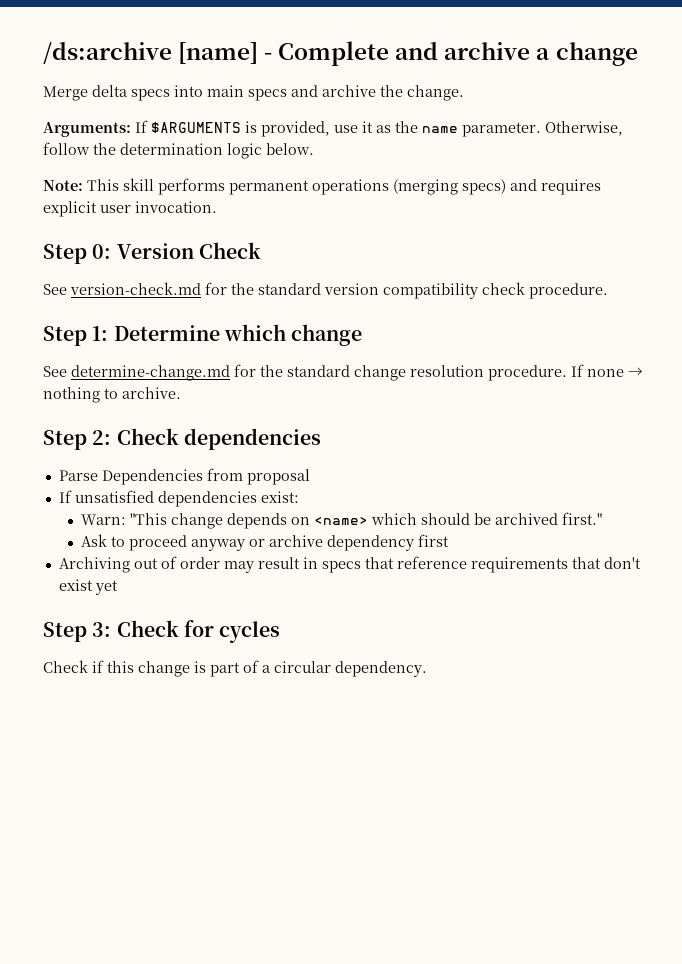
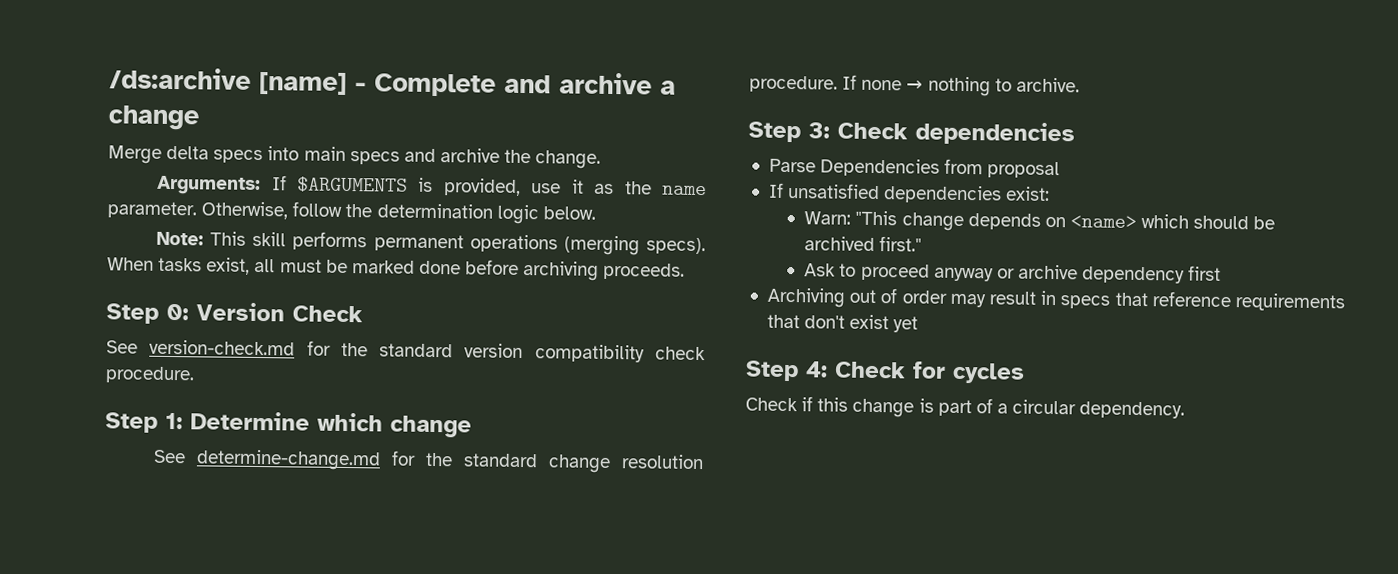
- Note: This skill performs permanent operations (merging specs) and requires explicit user invocation.
+ Note: This skill performs permanent operations (merging specs). When tasks exist, all must be marked done before archiving proceeds.
- Step 2: Check dependencies
+ Step 3: Check dependencies
- Step 3: Check for cycles
+ Step 4: Check for cycles

